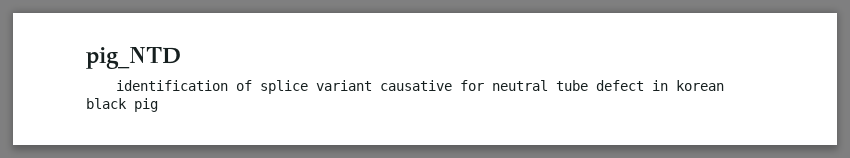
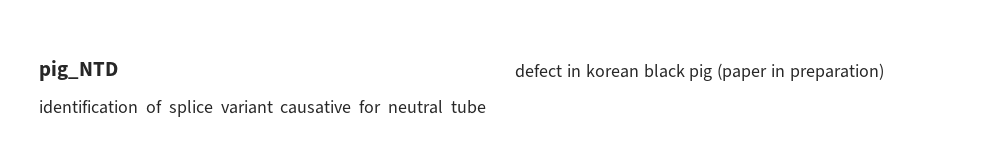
- identification of splice variant causative for neutral tube defect in korean black pig
+ identification of splice variant causative for neutral tube defect in korean black pig (paper in preparation)

